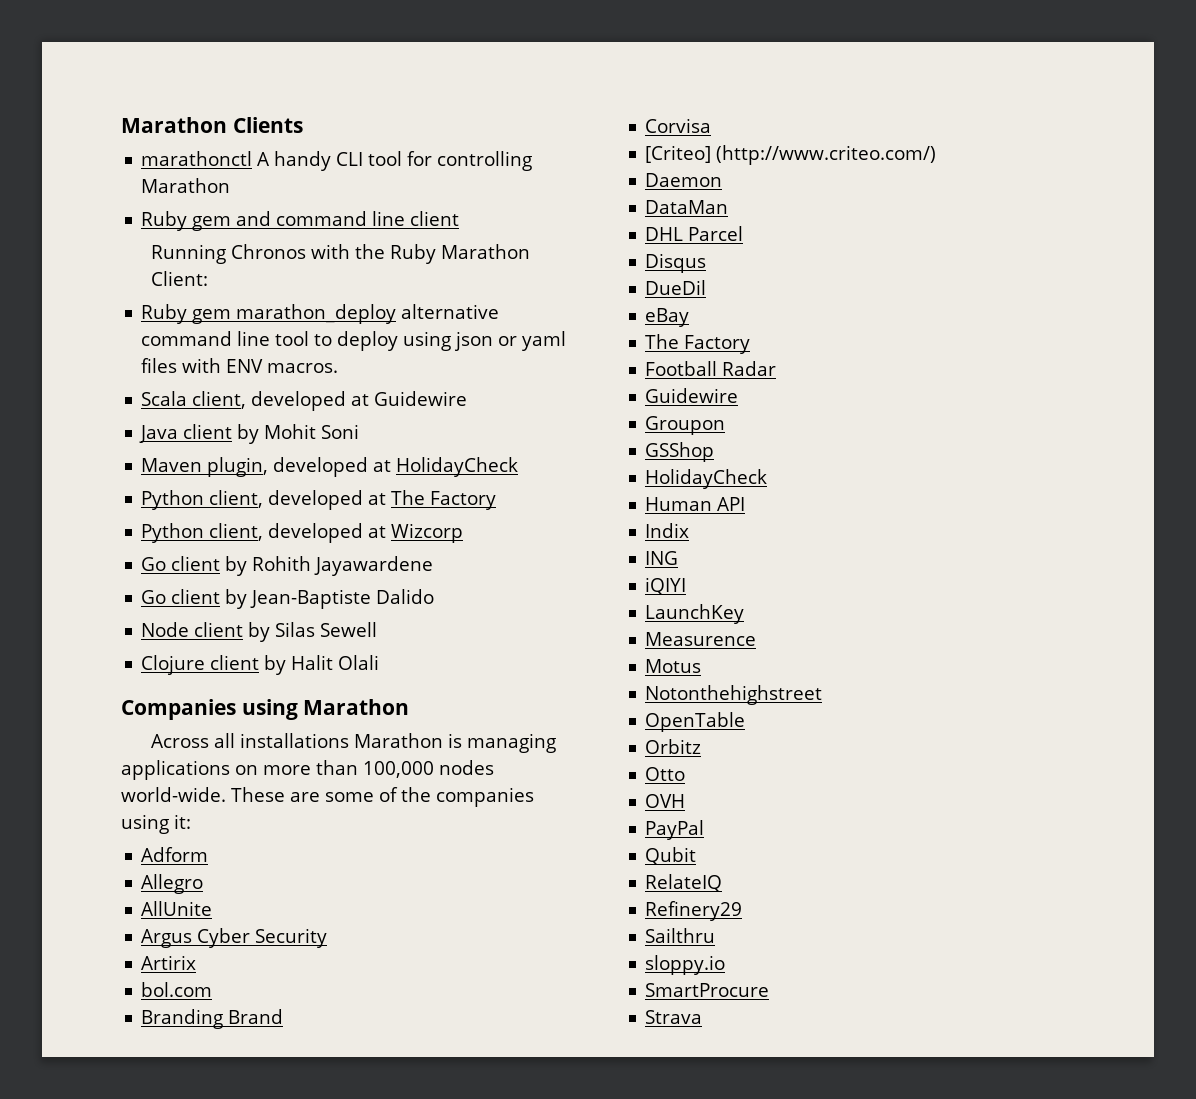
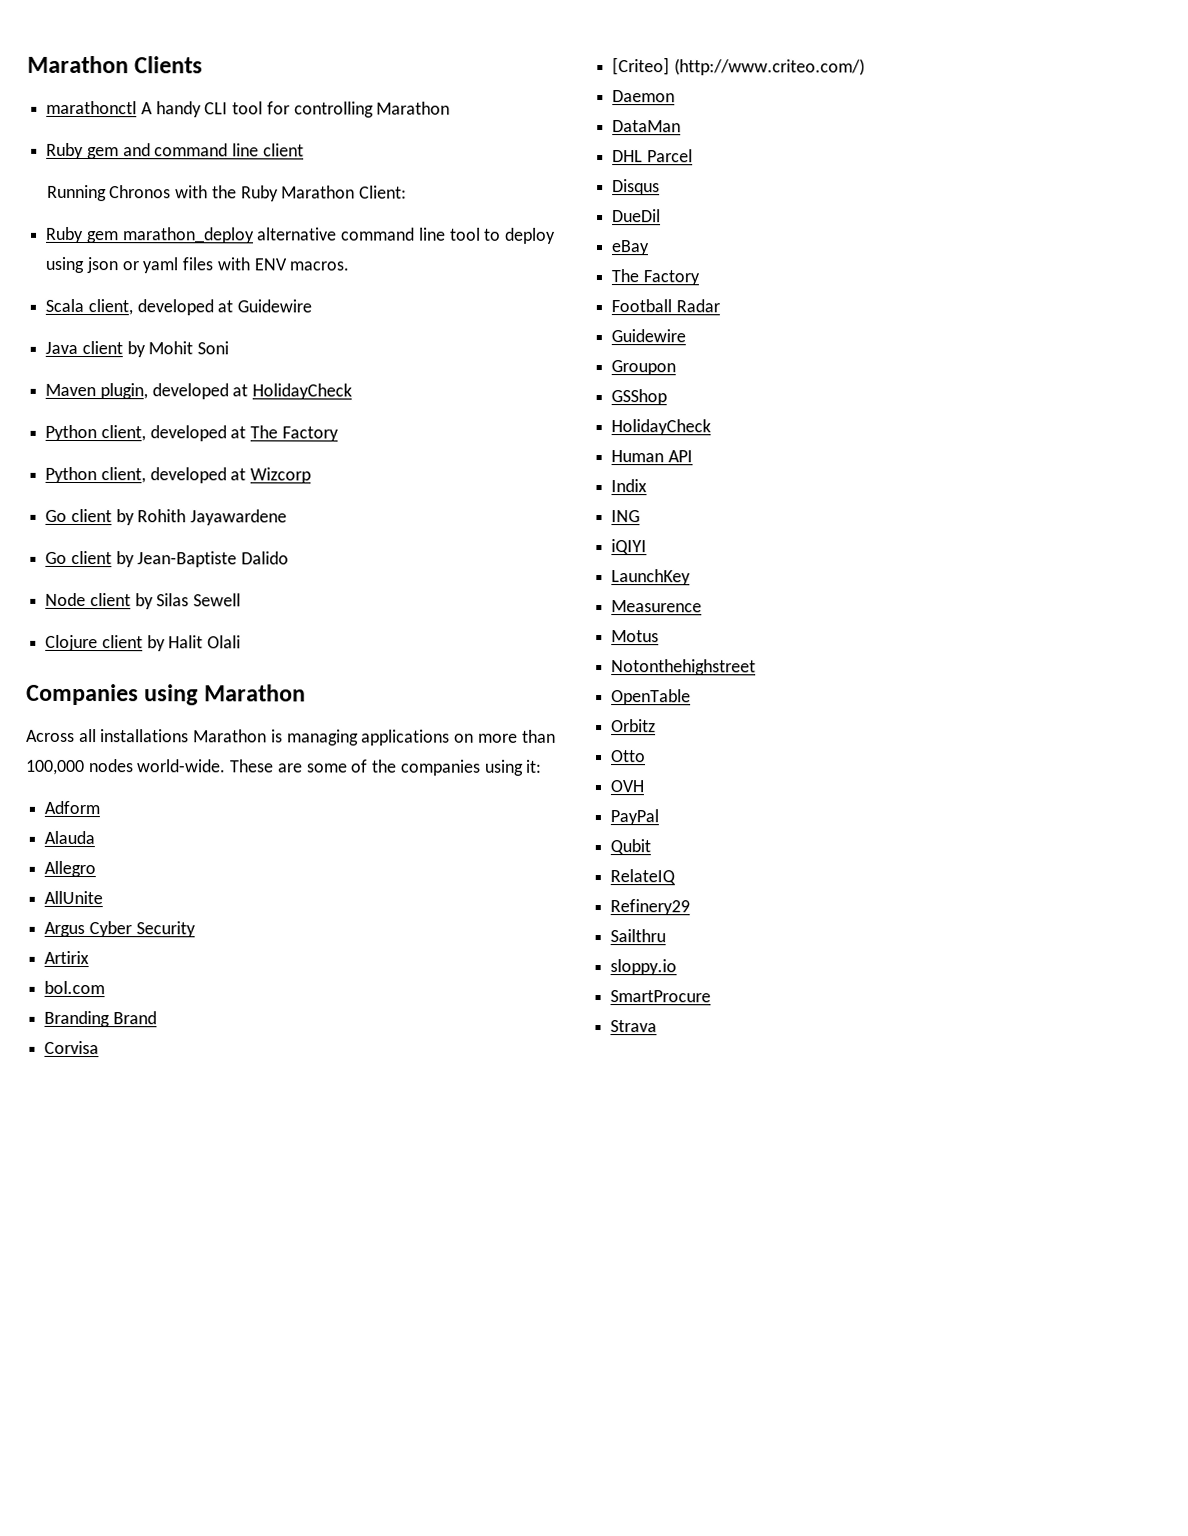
+ Alauda

